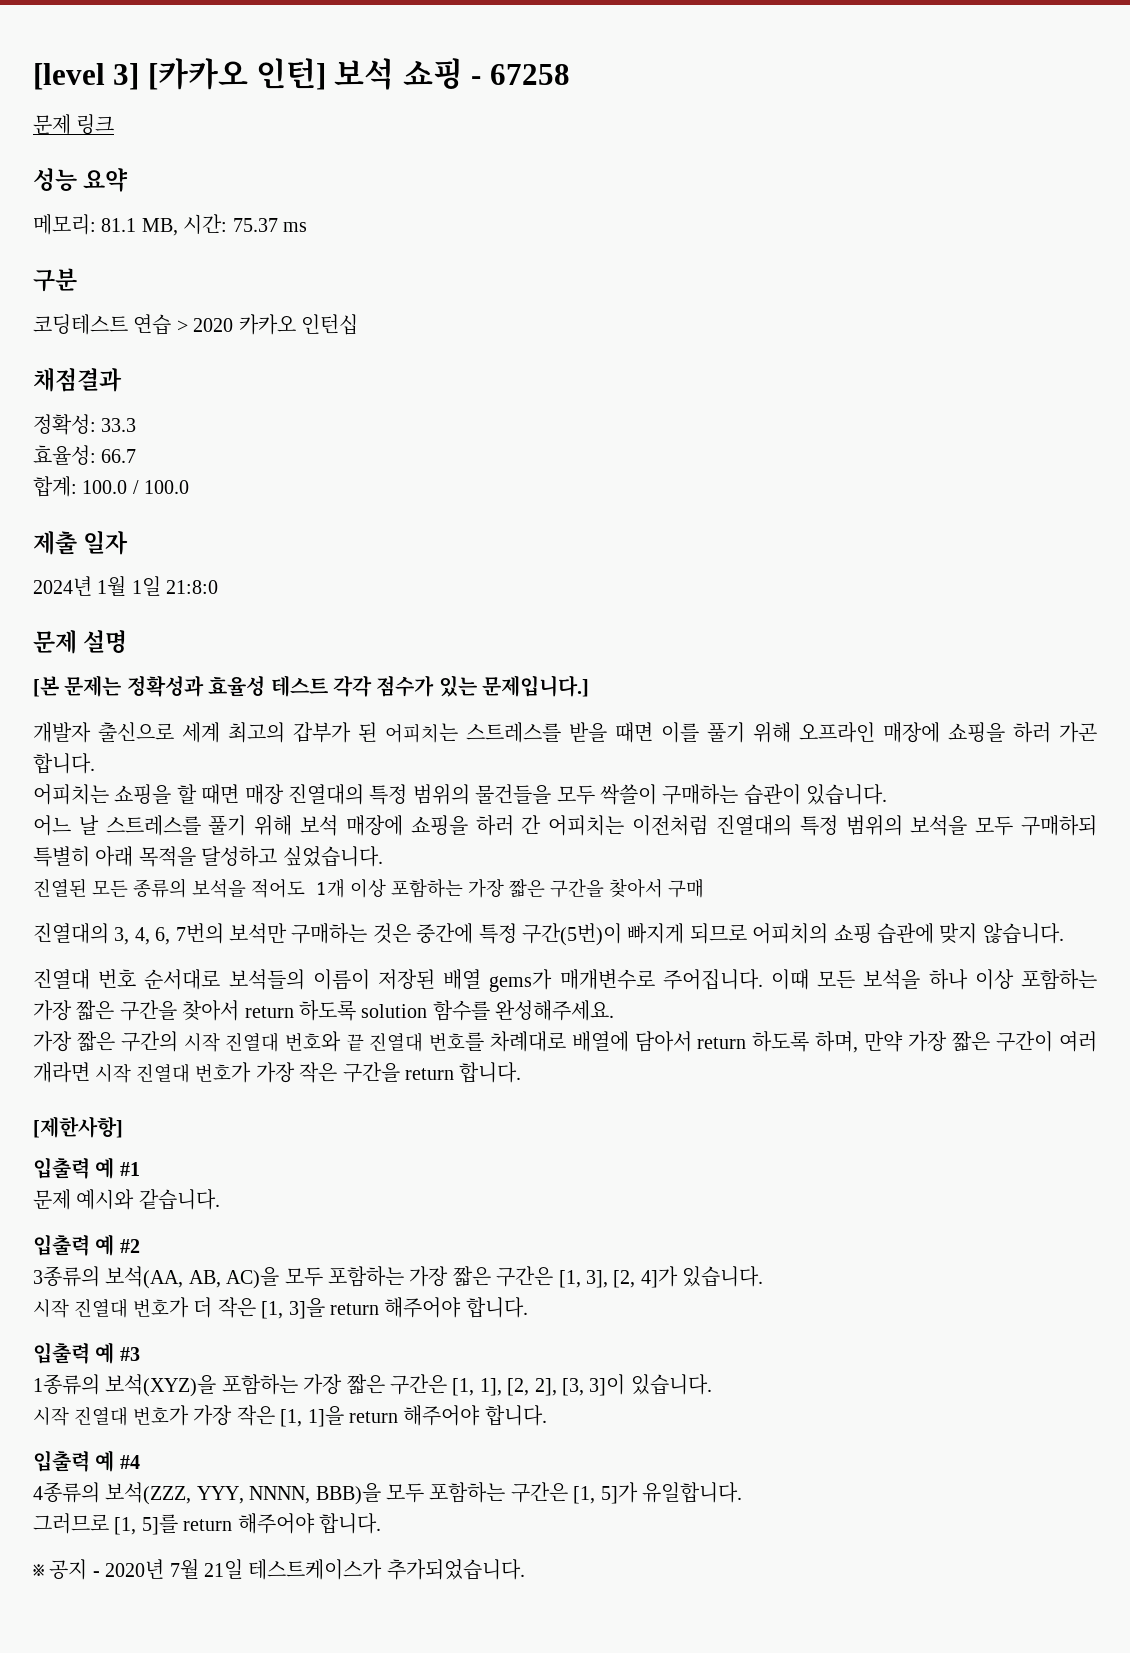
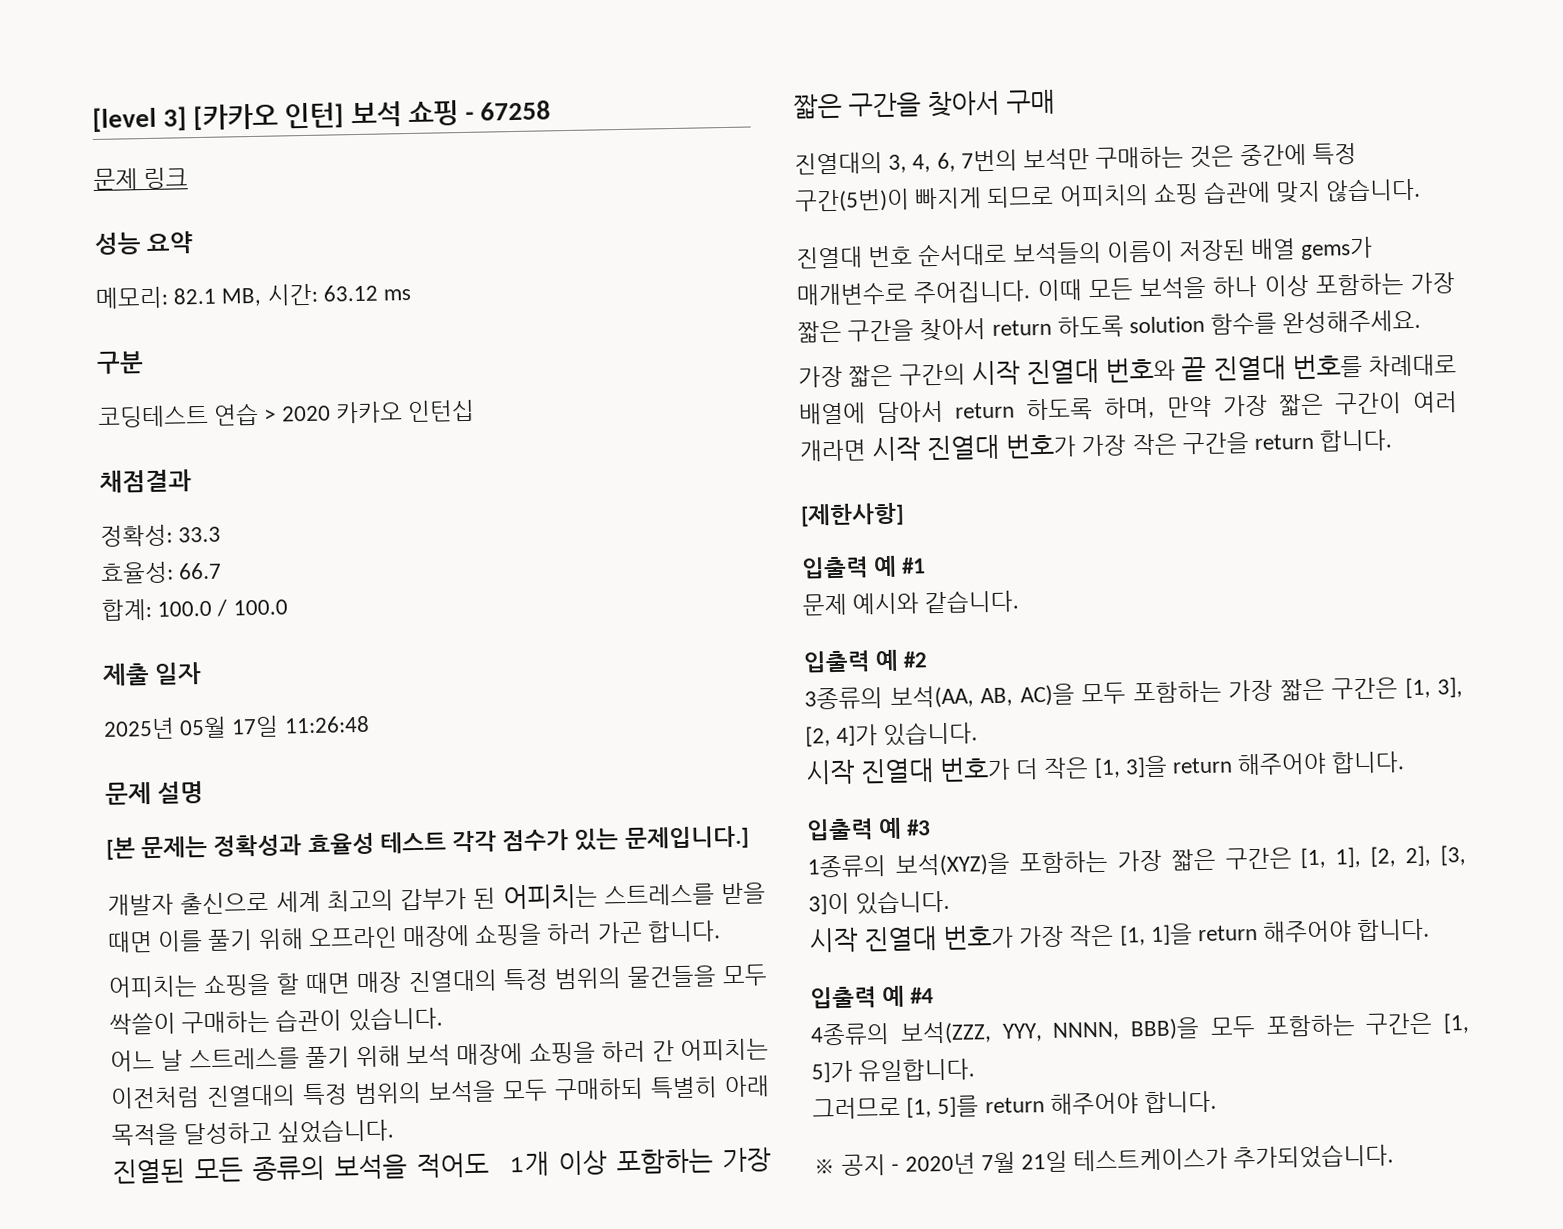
- 메모리: 81.1 MB, 시간: 75.37 ms
+ 메모리: 82.1 MB, 시간: 63.12 ms
- 2024년 1월 1일 21:8:0
+ 2025년 05월 17일 11:26:48

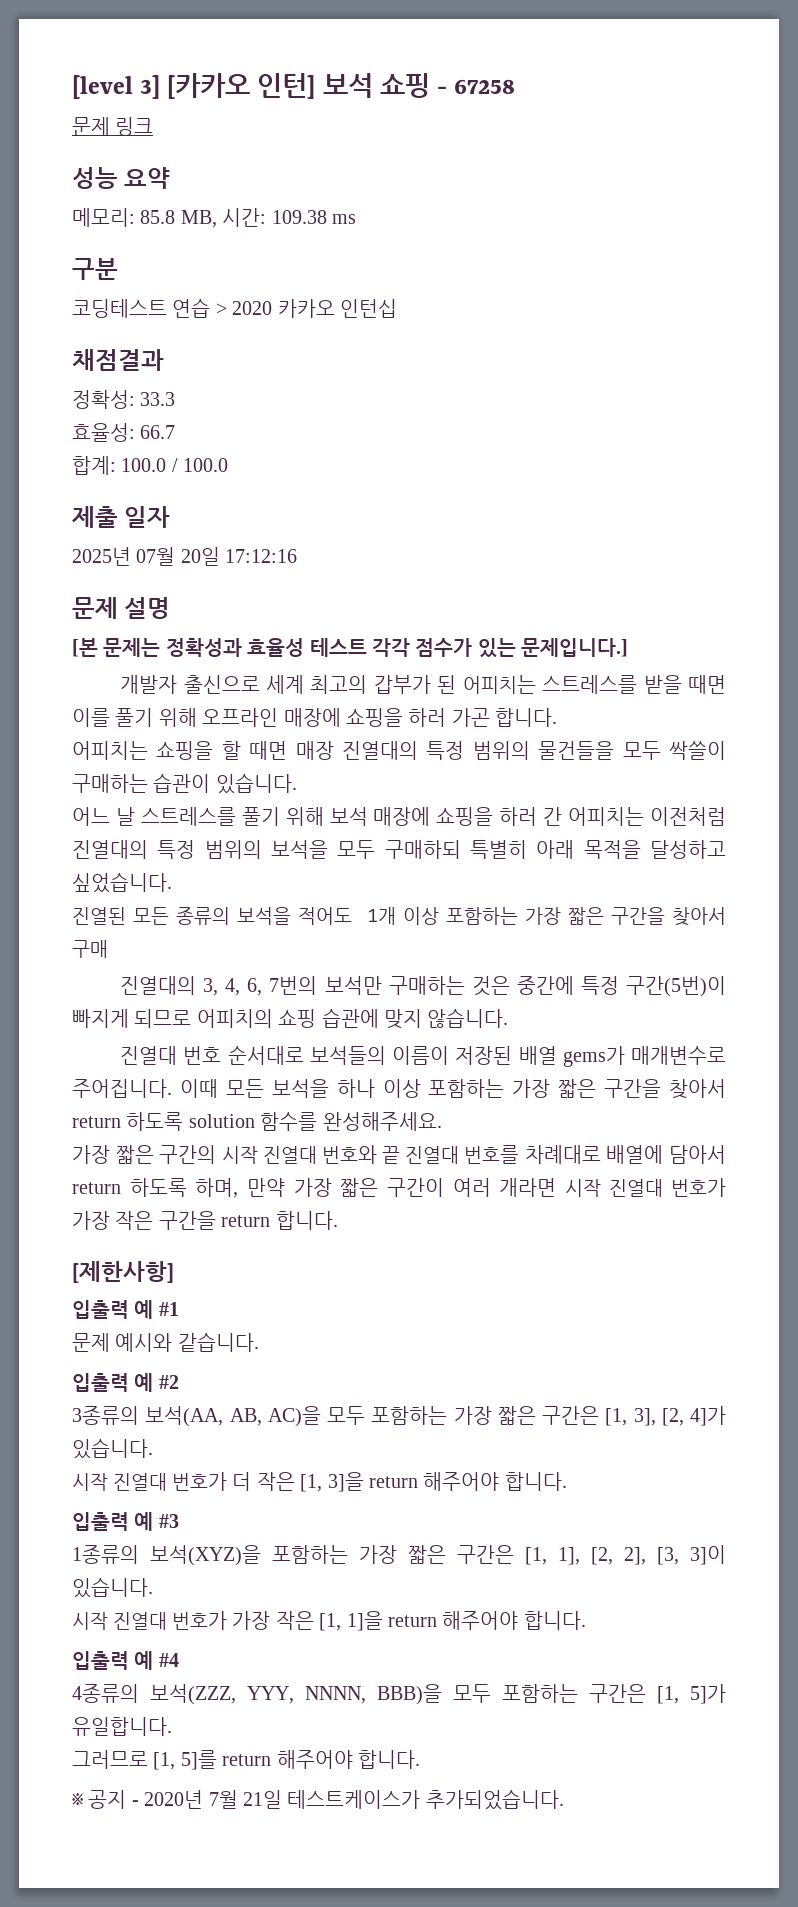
- 메모리: 82.1 MB, 시간: 63.12 ms
+ 메모리: 85.8 MB, 시간: 109.38 ms
- 2025년 05월 17일 11:26:48
+ 2025년 07월 20일 17:12:16

